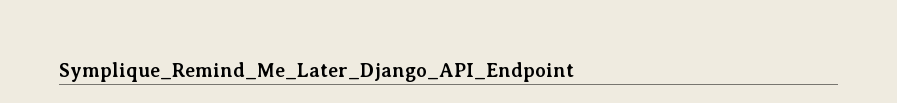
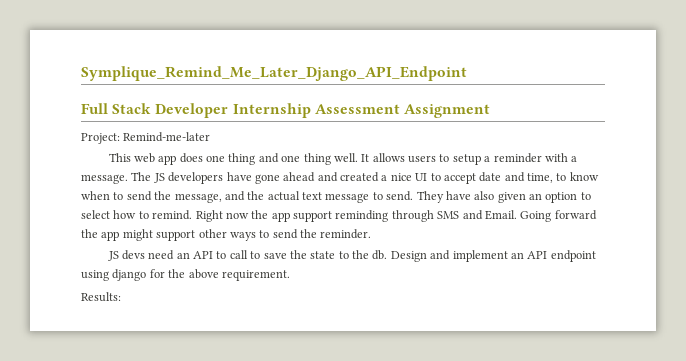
+ Full Stack Developer Internship Assessment Assignment
+ Project: Remind-me-later
+ This web app does one thing and one thing well. It allows users to setup a reminder with a message. The JS developers have gone ahead and created a nice UI to accept date and time, to know when to send the message, and the actual text message to send. They have also given an option to select how to remind. Right now the app support reminding through SMS and Email. Going forward the app might support other ways to send the reminder.
+ JS devs need an API to call to save the state to the db. Design and implement an API endpoint using django for the above requirement.
+ Results:

